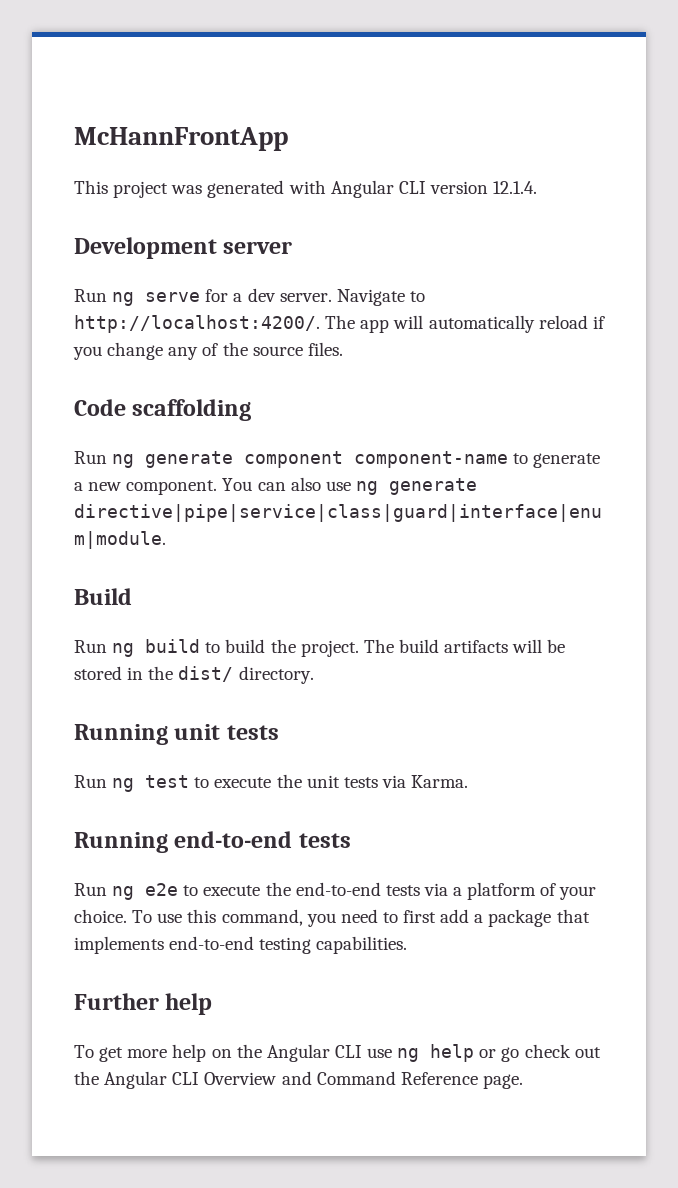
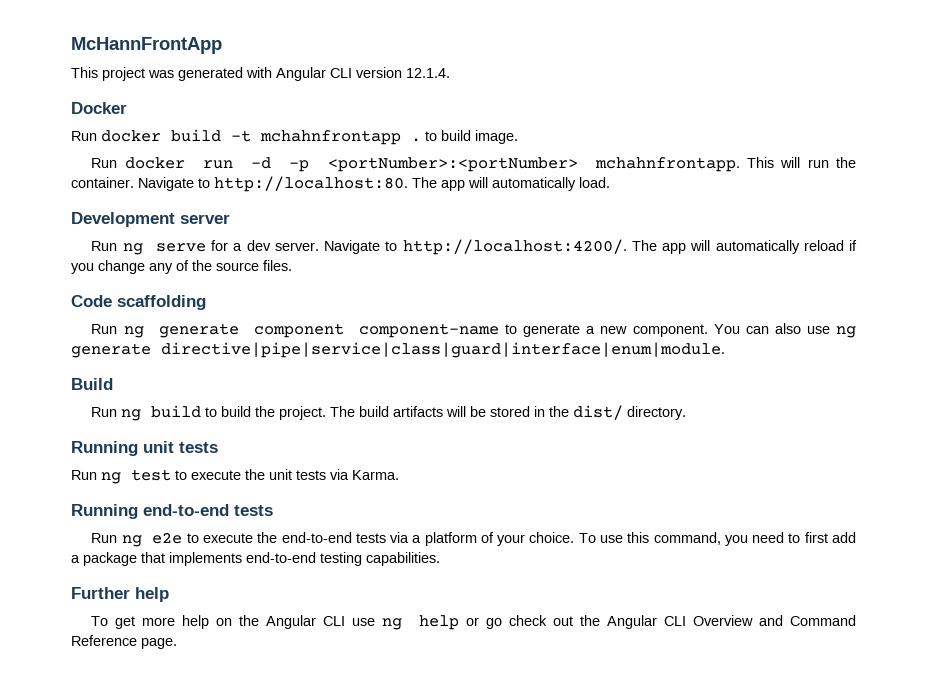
+ Docker
+ Run docker build -t mchahnfrontapp . to build image.
+ Run docker run -d -p <portNumber>:<portNumber> mchahnfrontapp. This will run the container. Navigate to http://localhost:80. The app will automatically load.

